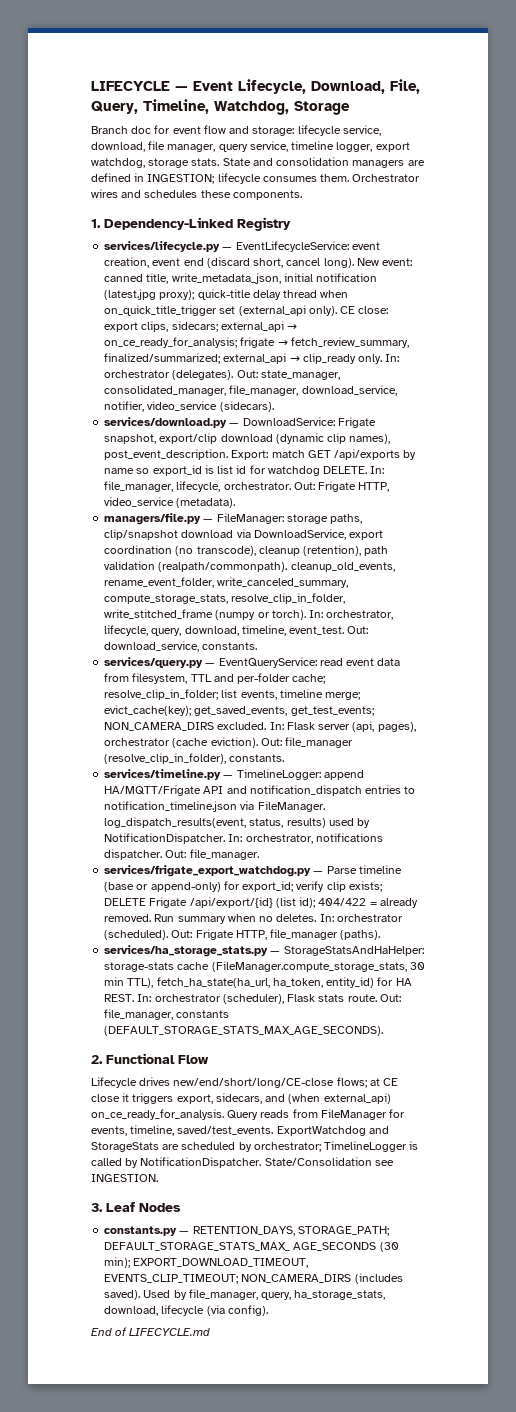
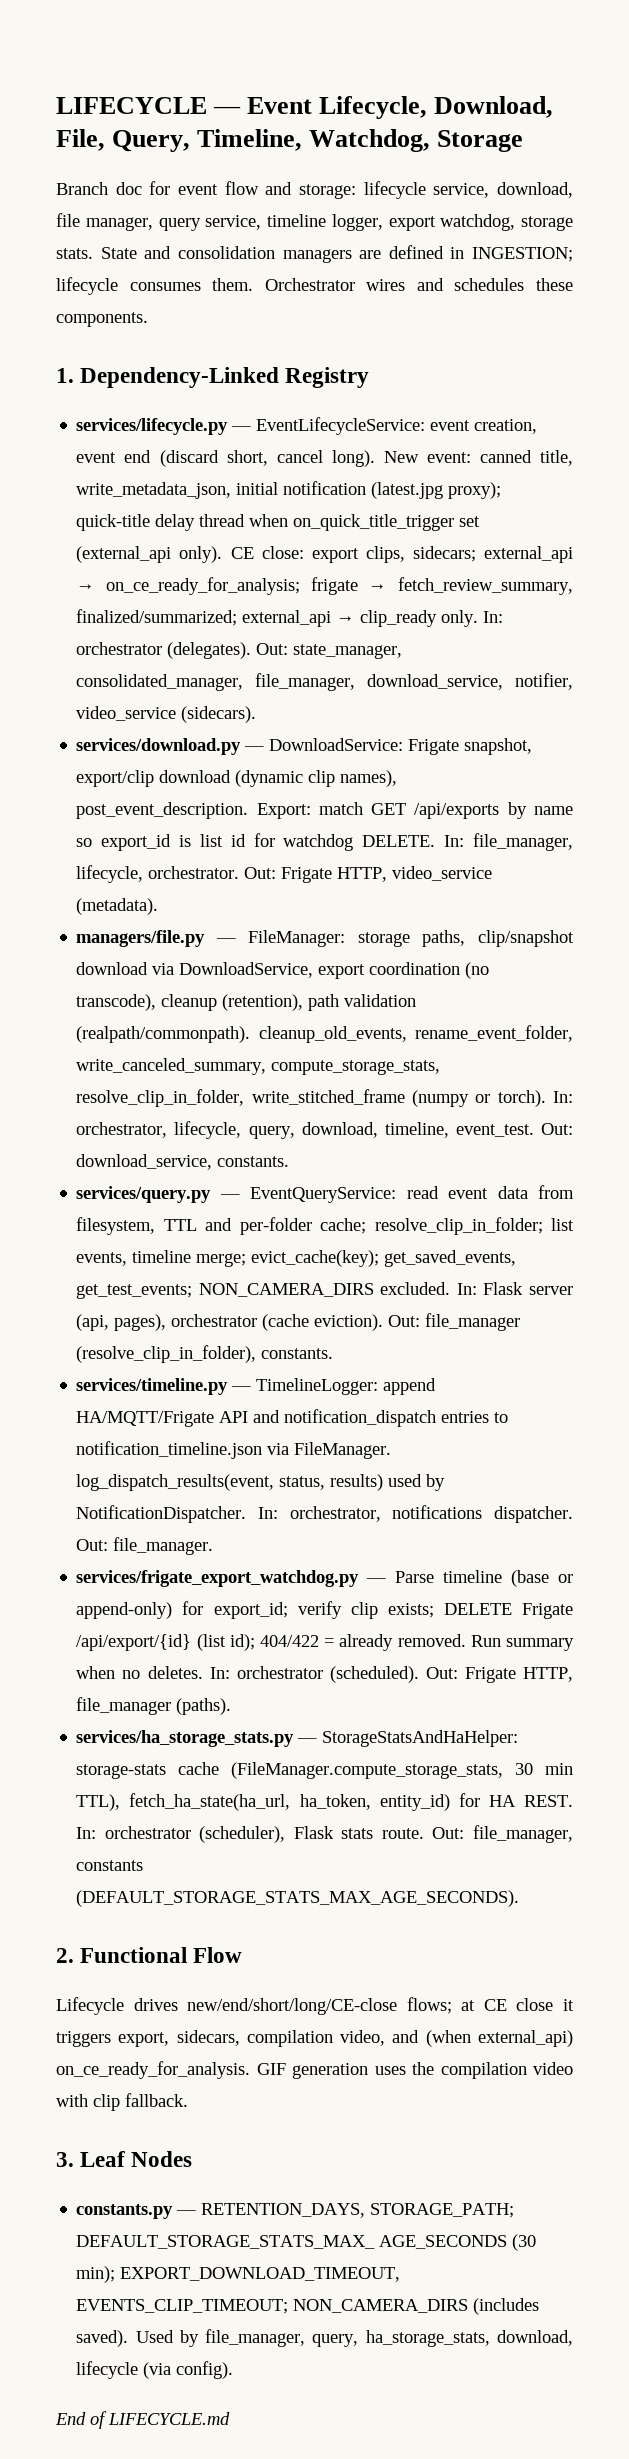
- Lifecycle drives new/end/short/long/CE-close flows; at CE close it triggers export, sidecars, and (when external_api) on_ce_ready_for_analysis.
+ Lifecycle drives new/end/short/long/CE-close flows; at CE close it triggers export, sidecars, compilation video, and (when external_api) on_ce_ready_for_analysis.
- Query reads from FileManager for events, timeline, saved/test_events. ExportWatchdog and StorageStats are scheduled by orchestrator; TimelineLogger is called by NotificationDispatcher. State/Consolidation see INGESTION.
+ GIF generation uses the compilation video with clip fallback.

